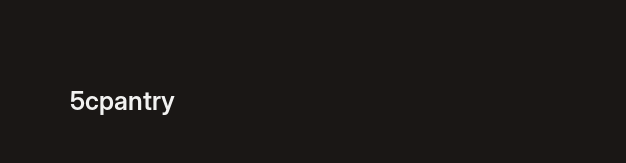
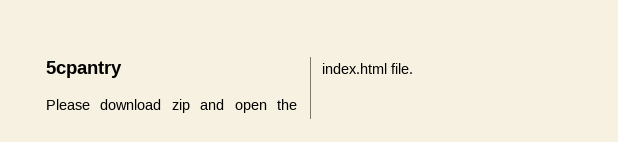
+ Please download zip and open the index.html file.

